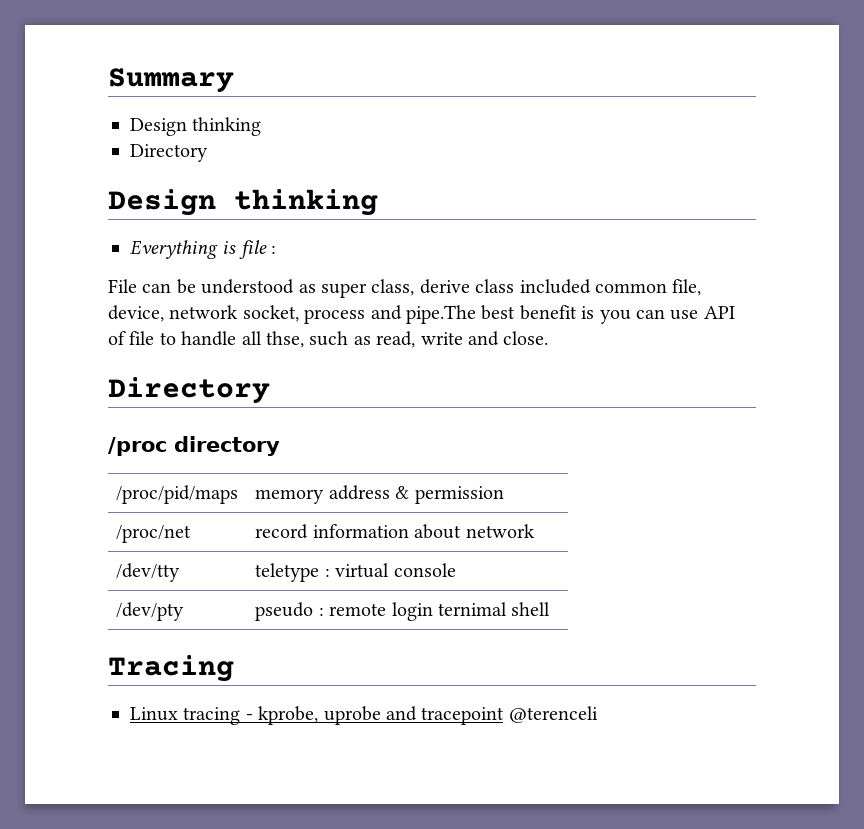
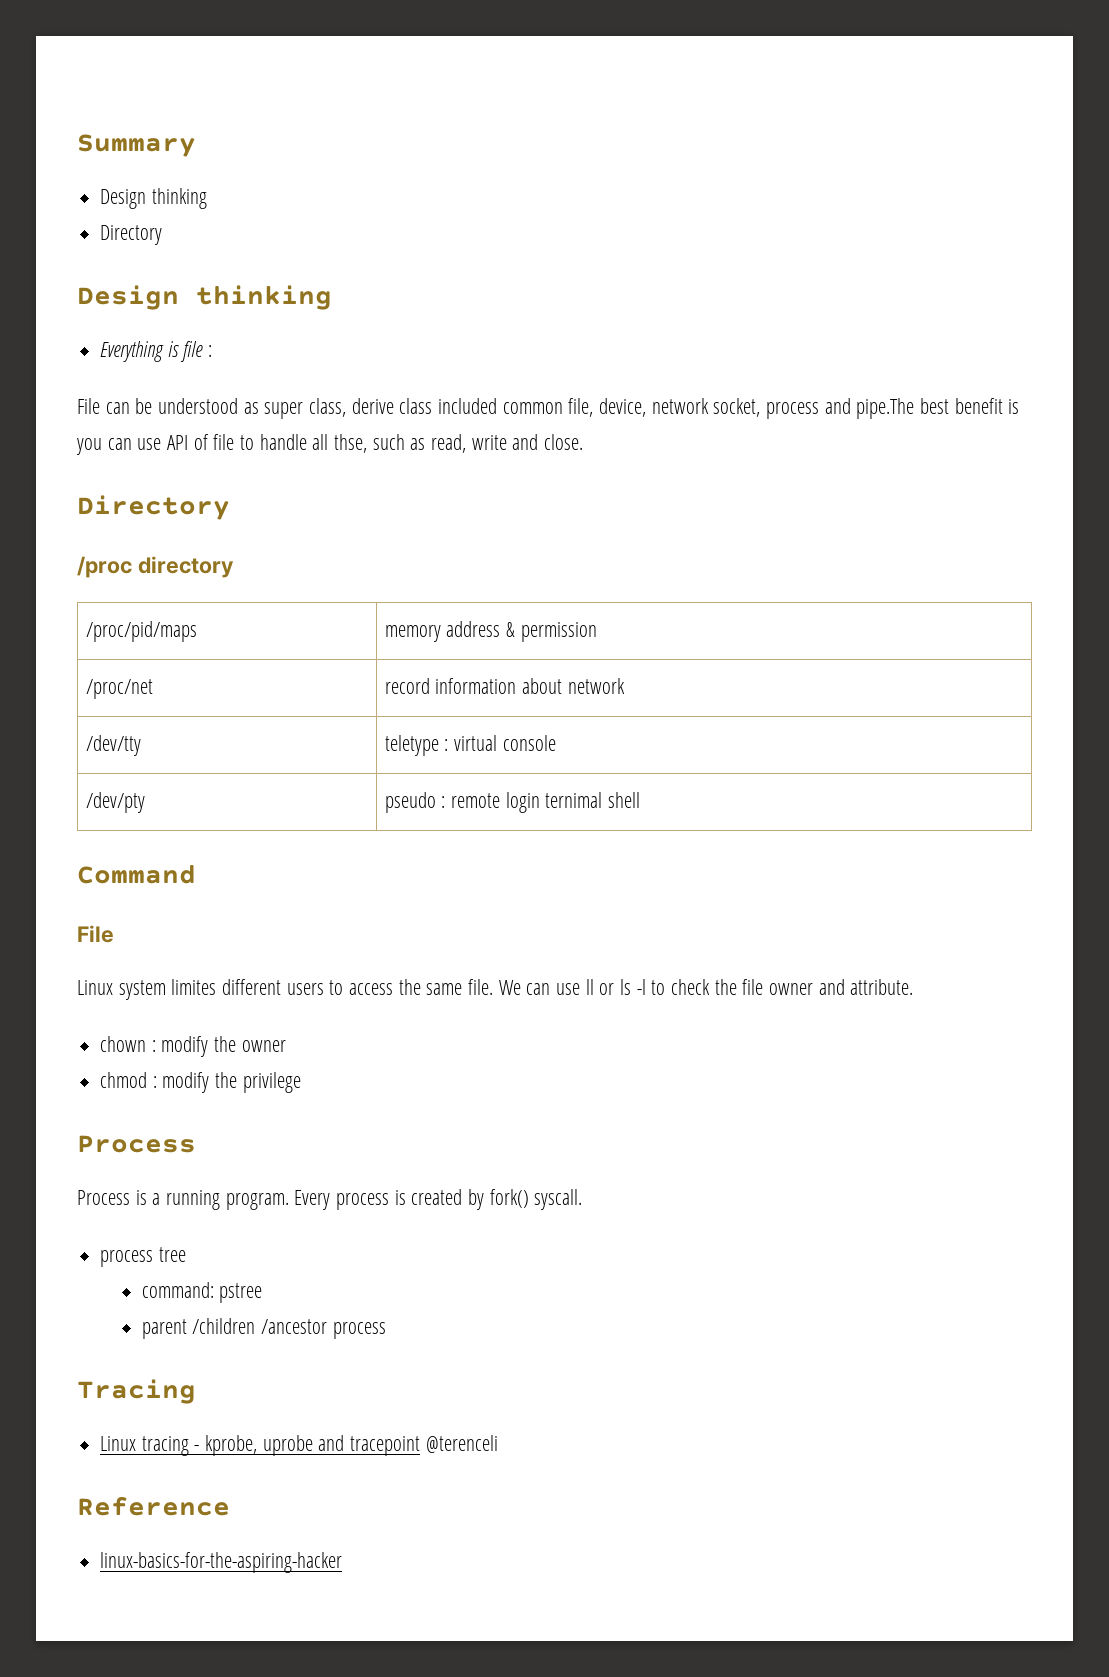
+ Command
+ File
+ Linux system limites different users to access the same file. We can use ll or ls -l to check the file owner and attribute.
+ chown : modify the owner
+ chmod : modify the privilege
+ Process
+ Process is a running program. Every process is created by fork() syscall.
+ process tree
+ command: pstree
+ parent /children /ancestor process
+ Reference
+ linux-basics-for-the-aspiring-hacker

